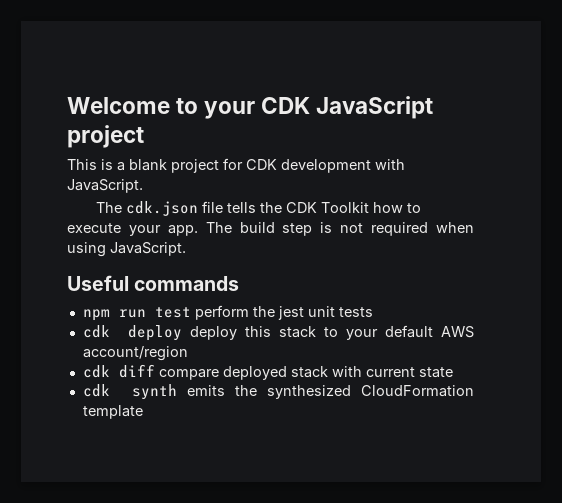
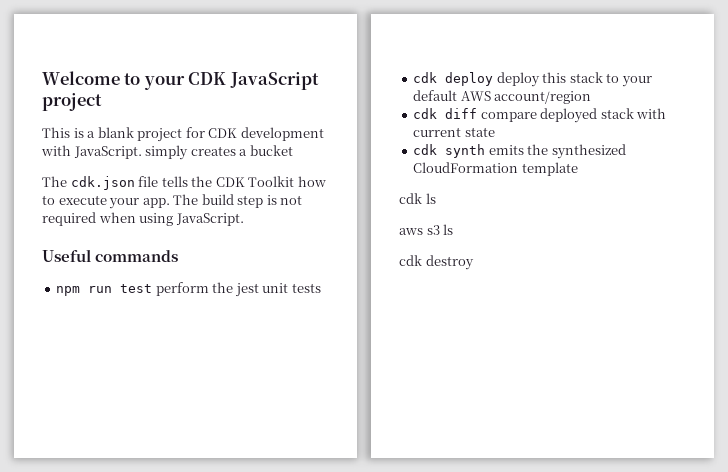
- This is a blank project for CDK development with JavaScript.
+ This is a blank project for CDK development with JavaScript. simply creates a bucket
+ cdk ls
+ aws s3 ls
+ cdk destroy

